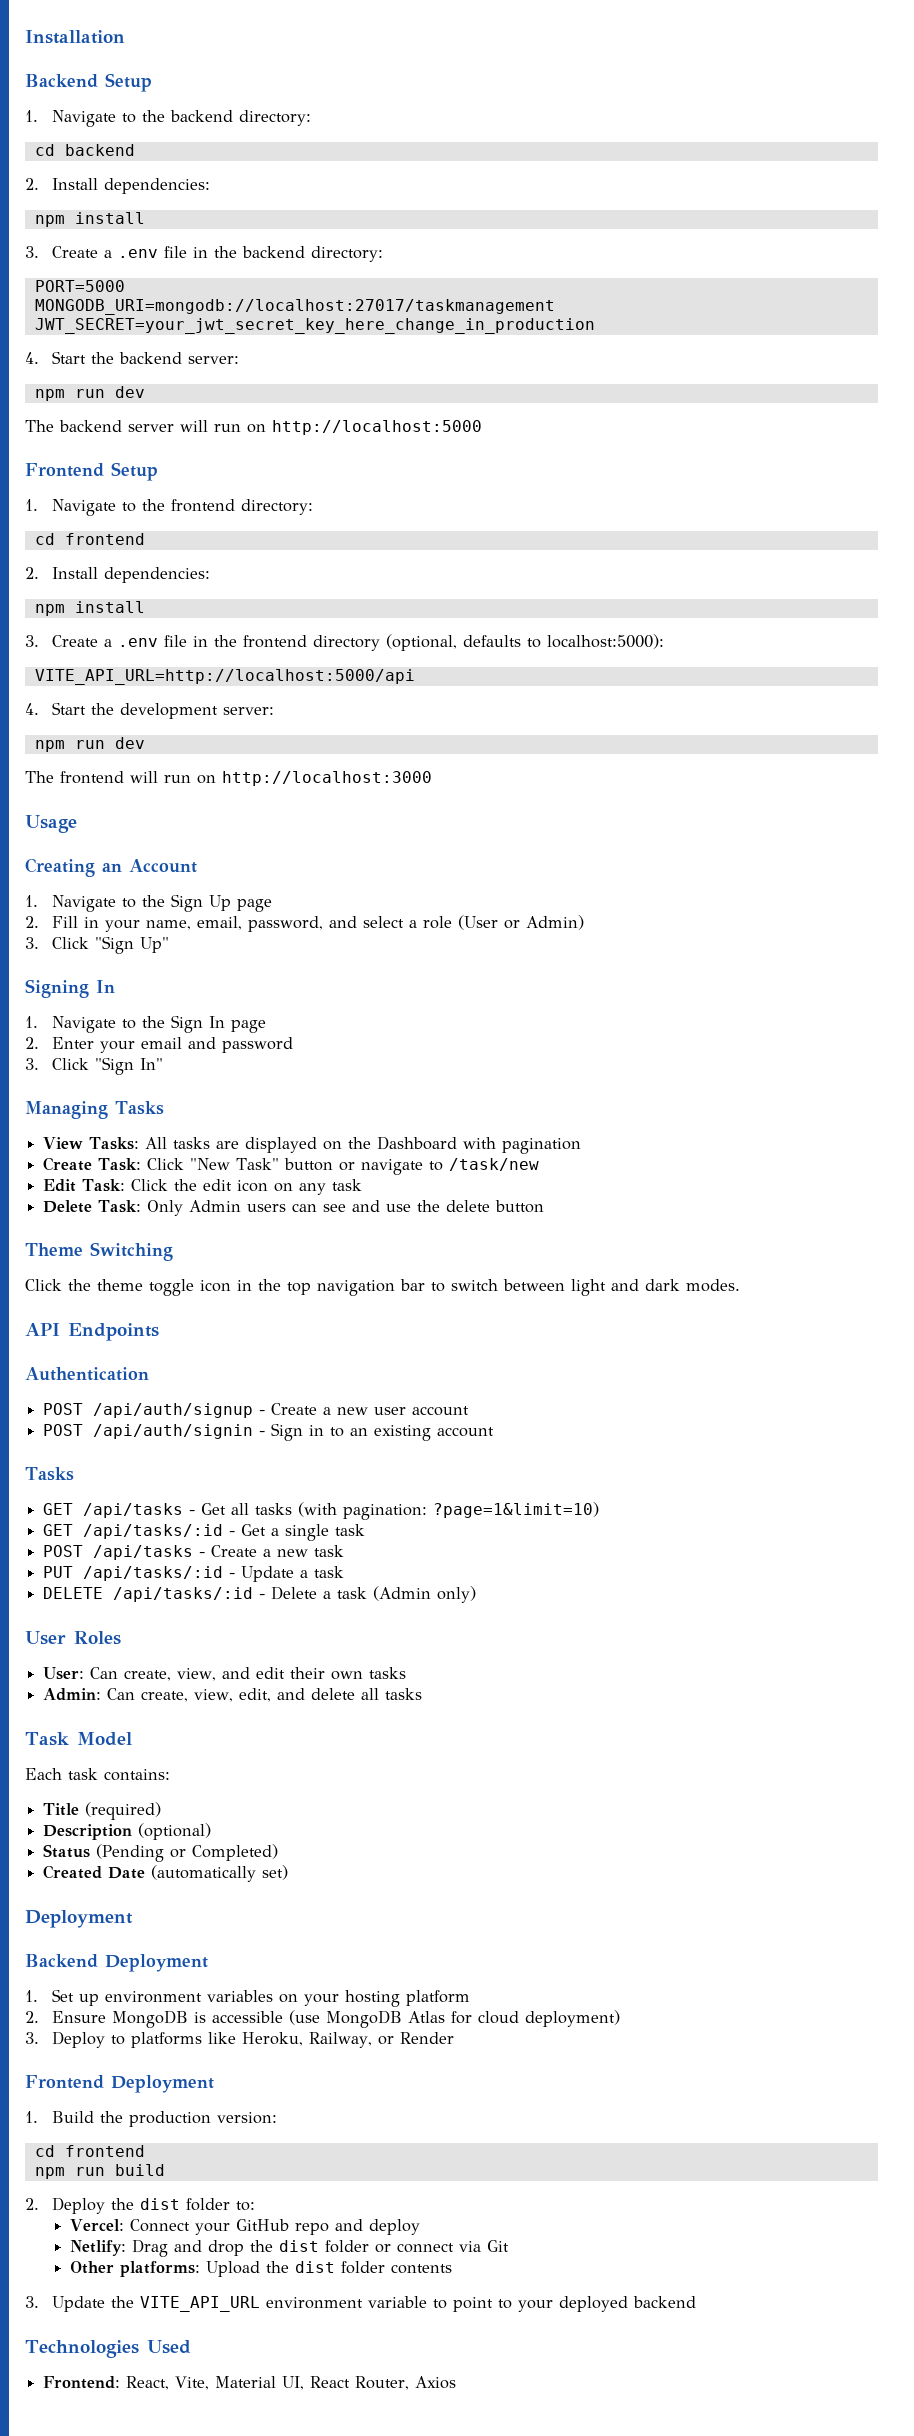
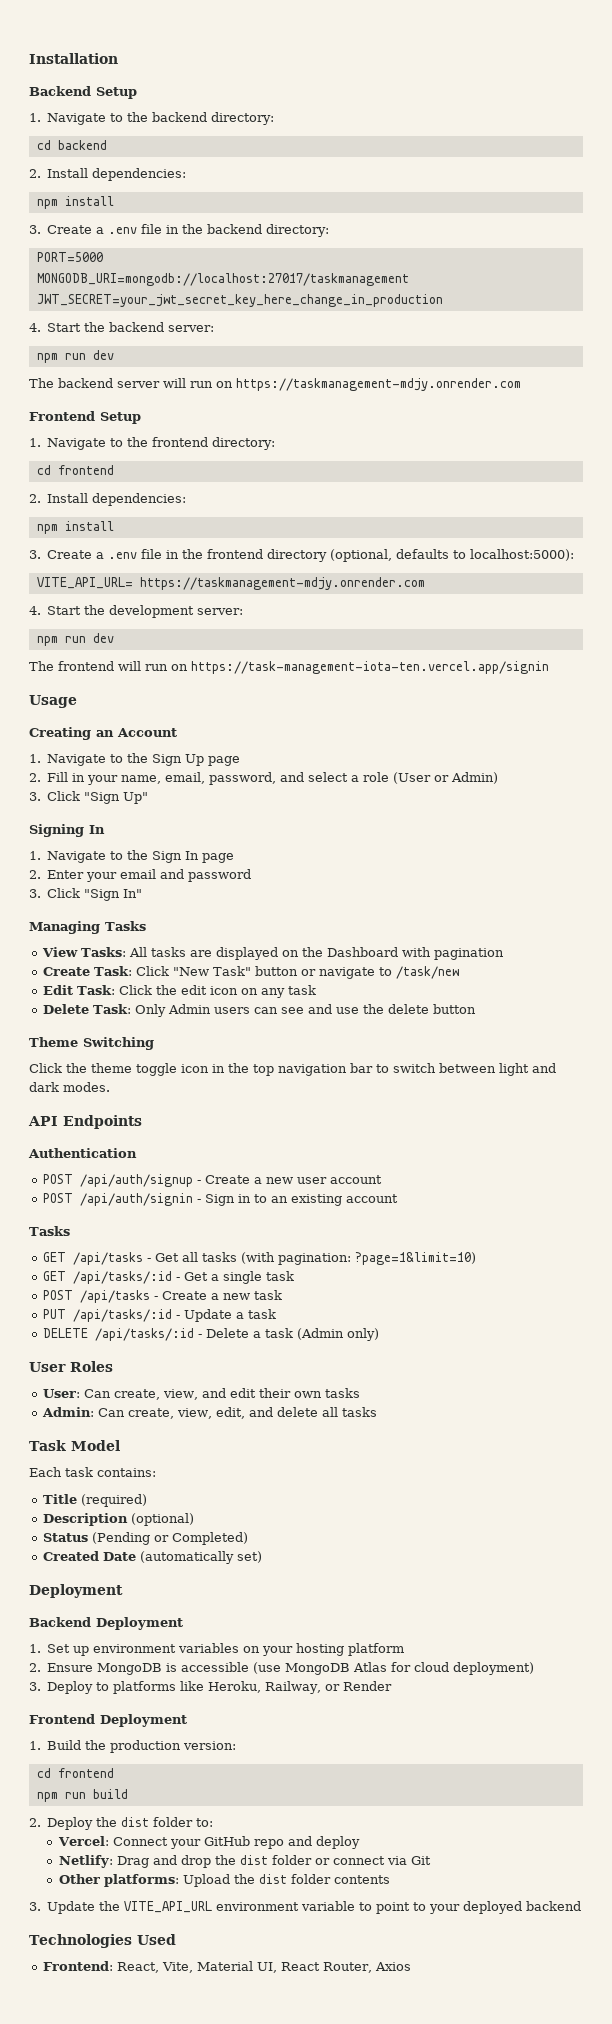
- The backend server will run on http://localhost:5000
+ The backend server will run on https://taskmanagement-mdjy.onrender.com
- VITE_API_URL=http://localhost:5000/api
+ VITE_API_URL= https://taskmanagement-mdjy.onrender.com
- The frontend will run on http://localhost:3000
+ The frontend will run on https://task-management-iota-ten.vercel.app/signin

